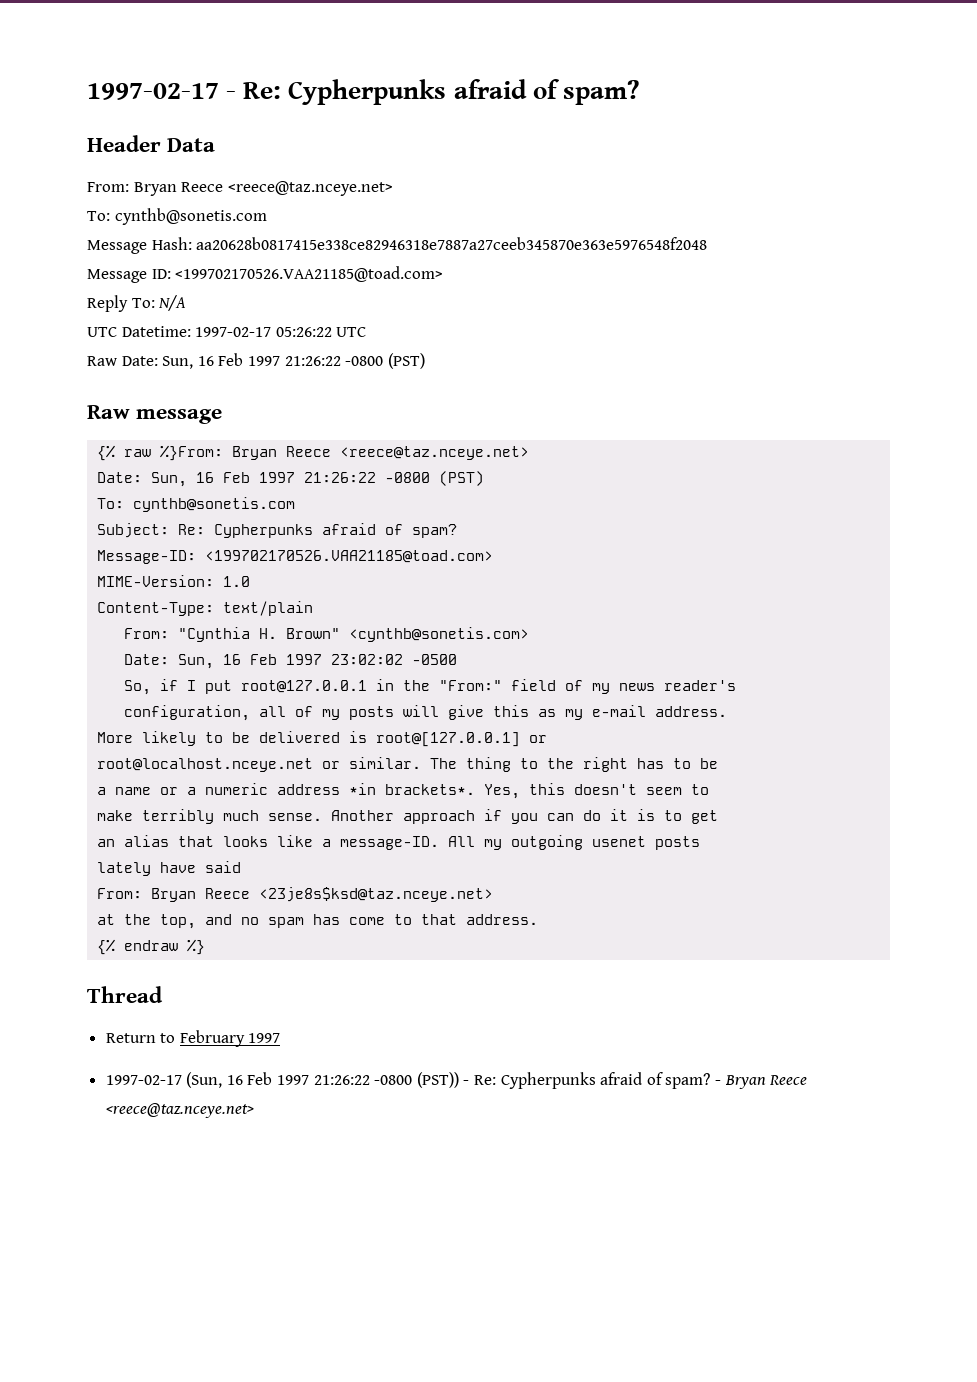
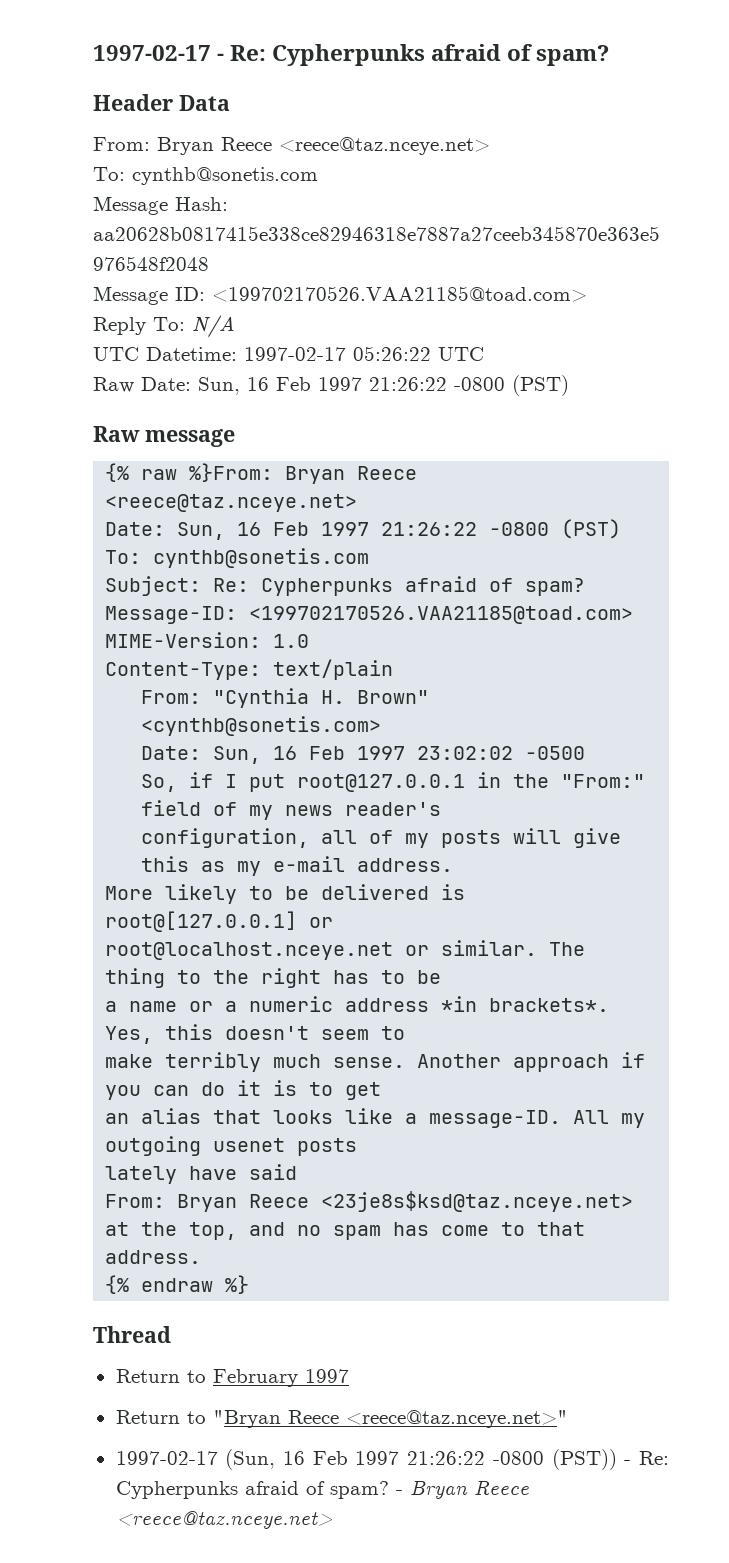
+ Return to "Bryan Reece <reece@taz.nceye.net>"

